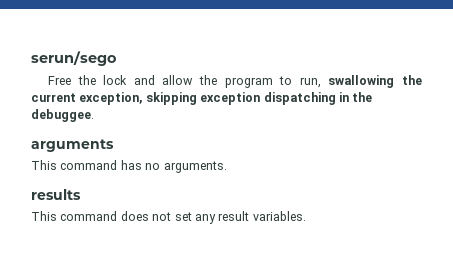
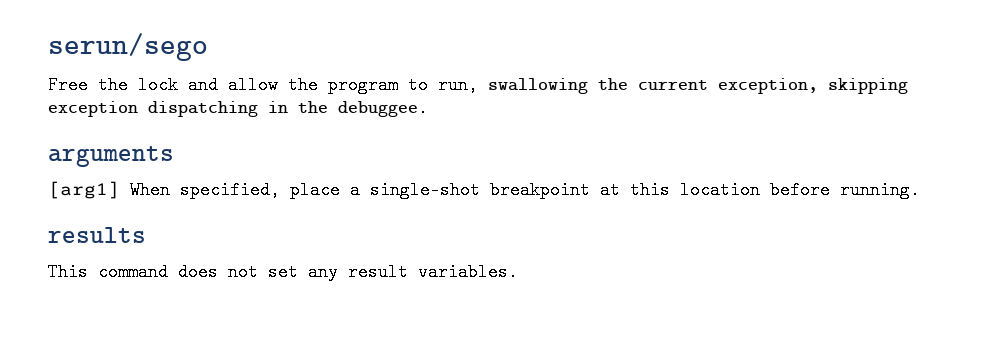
- This command has no arguments.
+ [arg1] When specified, place a single-shot breakpoint at this location before running.

